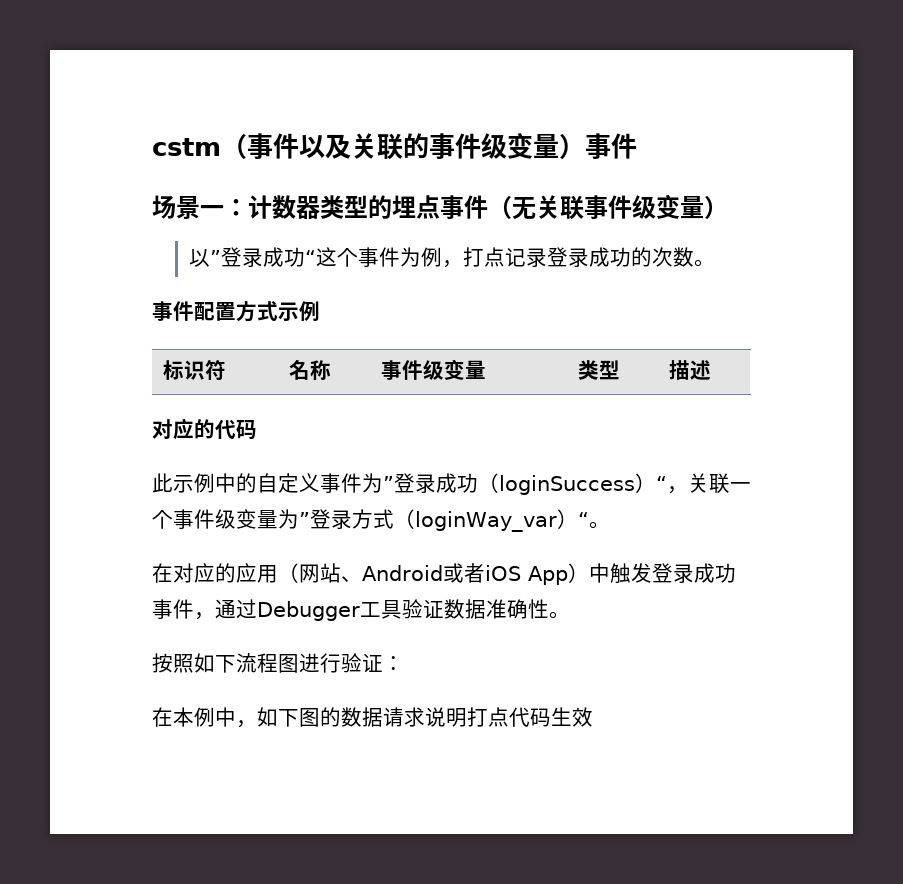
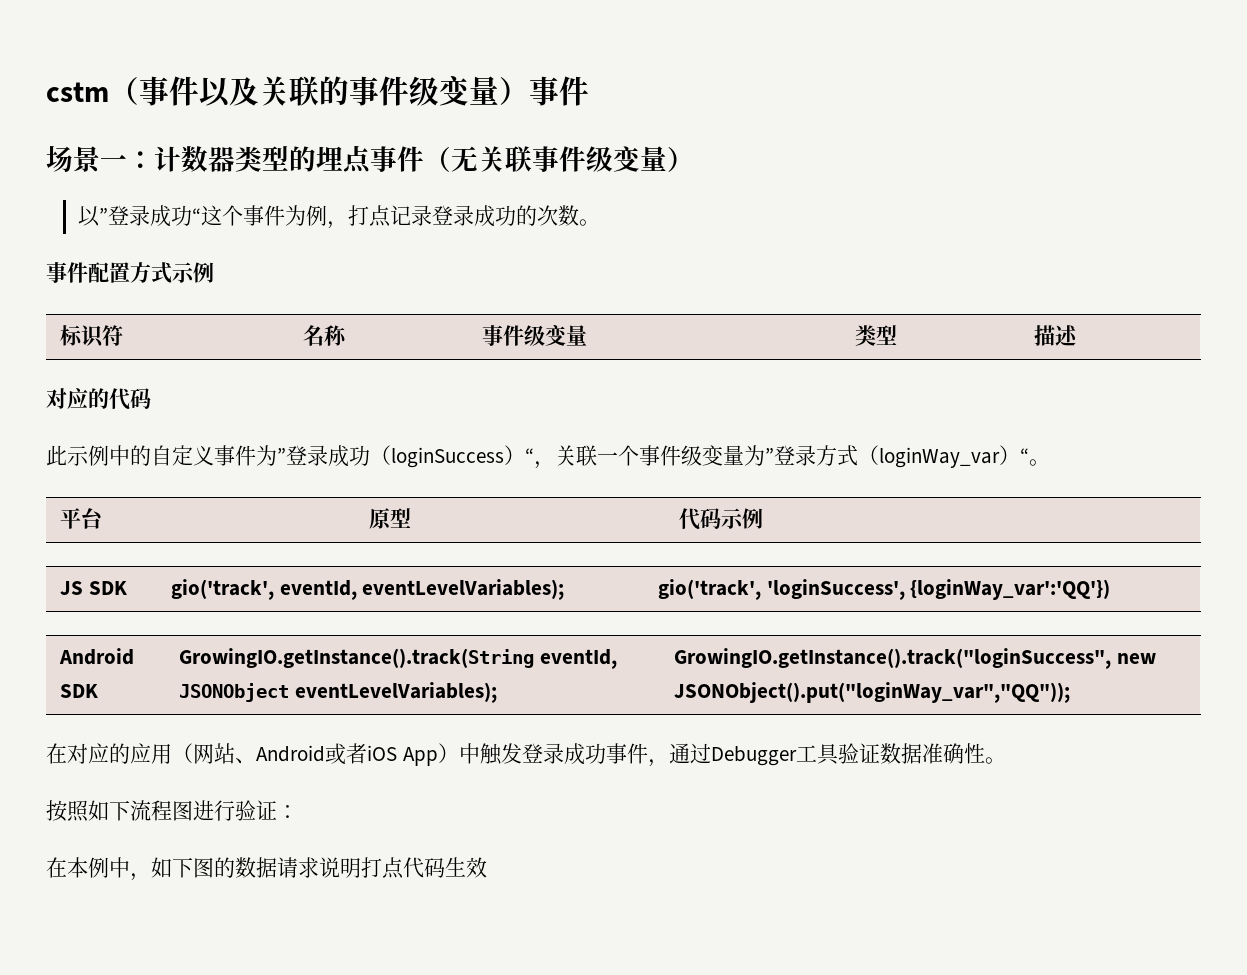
+ 平台 | 原型 | 代码示例
+ JS SDK | gio('track', eventId, eventLevelVariables); | gio('track', 'loginSuccess', {loginWay_var':'QQ'})
+ Android SDK | GrowingIO.getInstance().track(String eventId, JSONObject eventLevelVariables); | GrowingIO.getInstance().track("loginSuccess", new JSONObject().put("loginWay_var","QQ"));

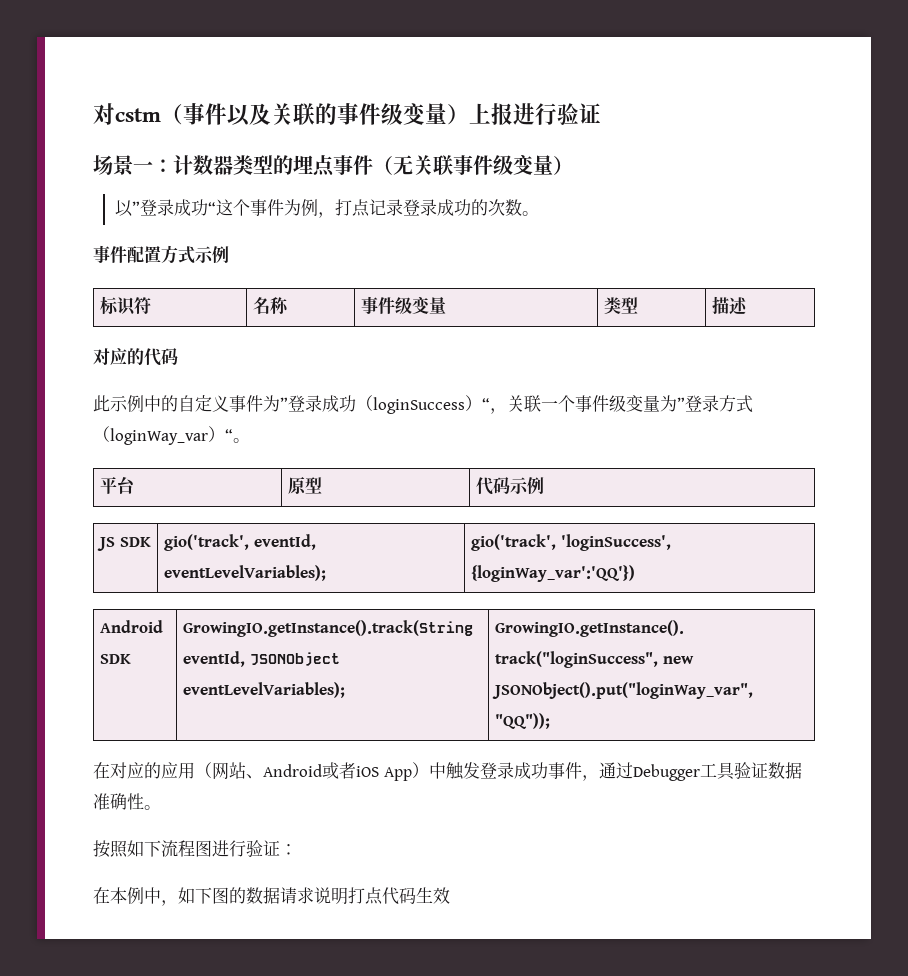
- cstm（事件以及关联的事件级变量）事件
+ 对cstm（事件以及关联的事件级变量）上报进行验证

